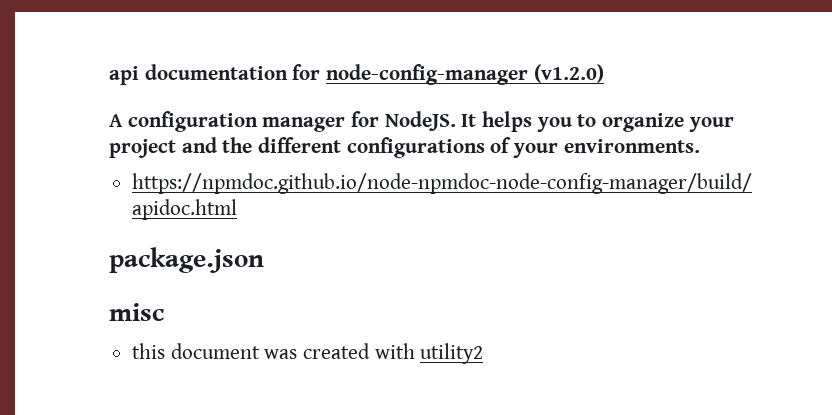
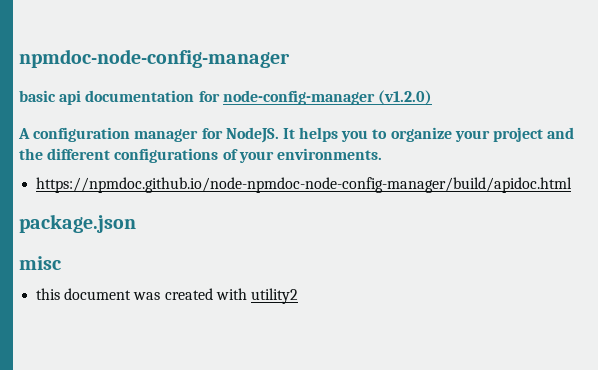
- api documentation for node-config-manager (v1.2.0)
+ npmdoc-node-config-manager
+ basic api documentation for node-config-manager (v1.2.0)

